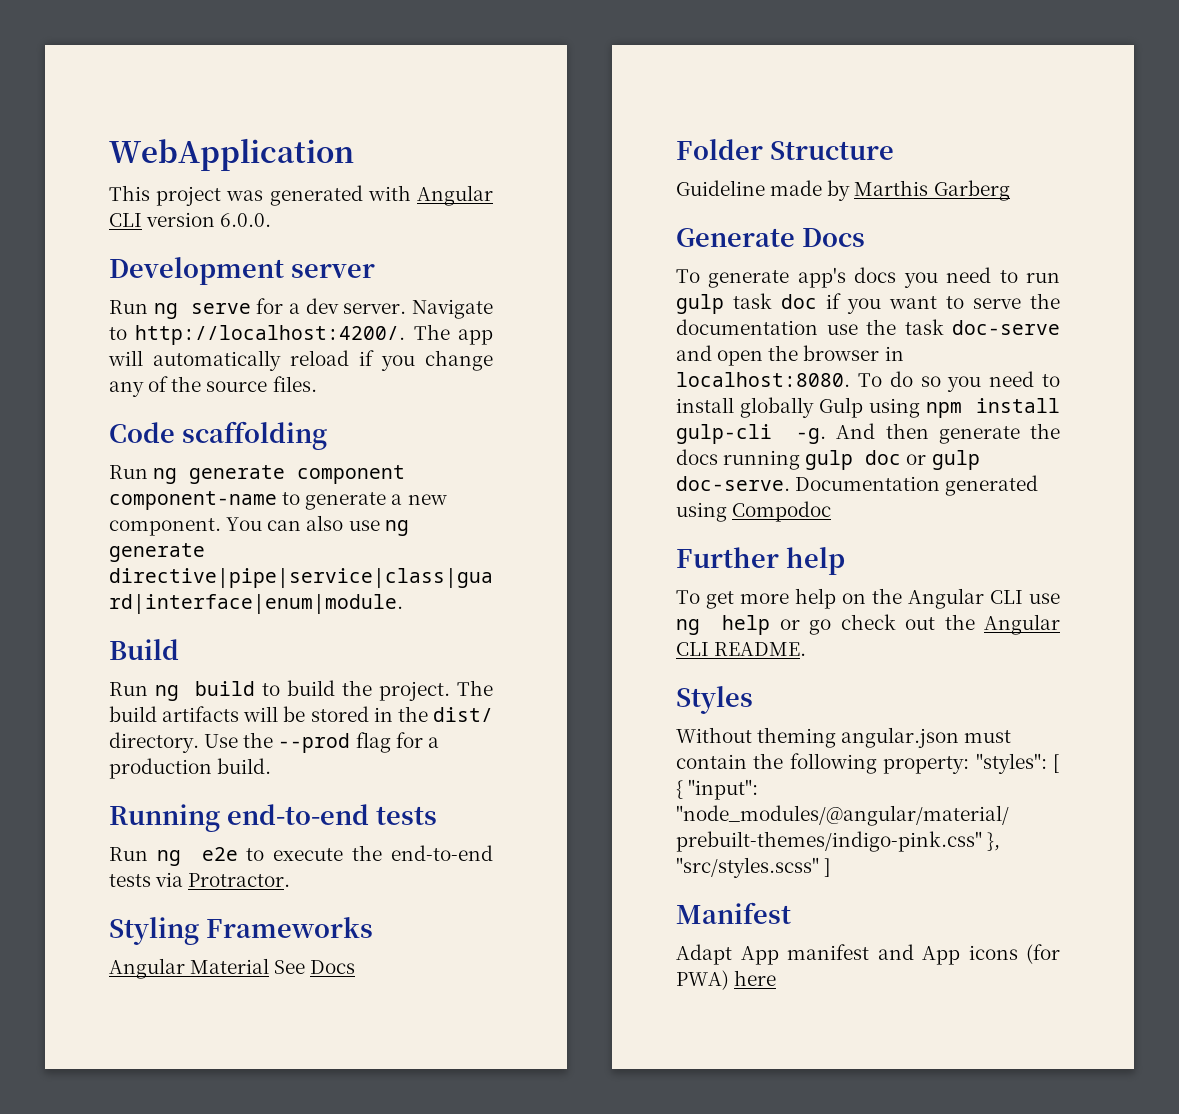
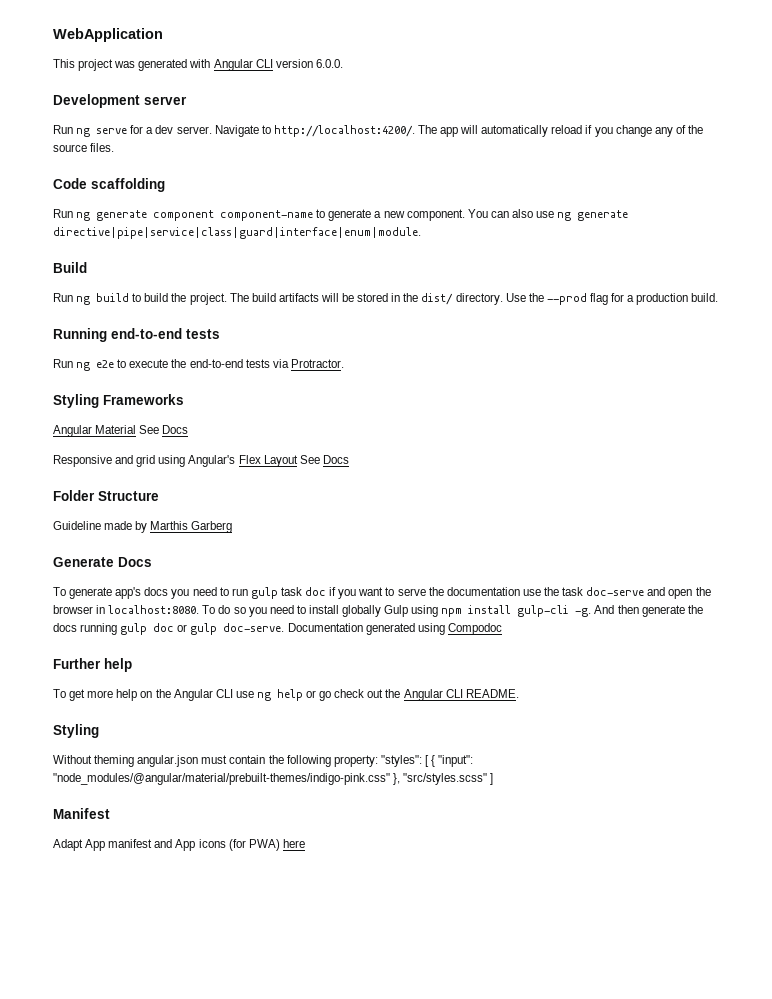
+ Responsive and grid using Angular's Flex Layout See Docs
  To get more help on the Angular CLI use ng help or go check out the Angular CLI README.
- Styles
+ Styling

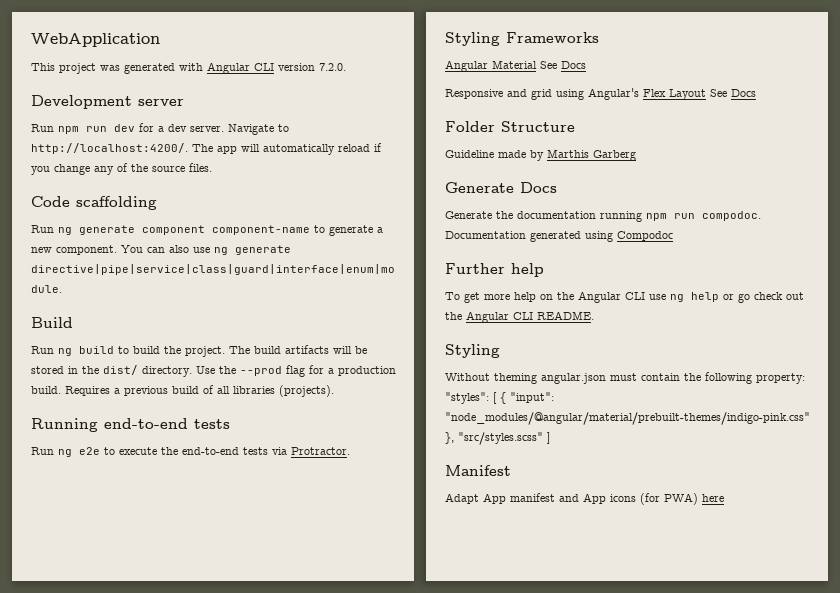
- This project was generated with Angular CLI version 6.0.0.
+ This project was generated with Angular CLI version 7.2.0.
- Run ng serve for a dev server.
+ Run npm run dev for a dev server.
+ Requires a previous build of all libraries (projects).
- To generate app's docs you need to run gulp task doc if you want to serve the documentation use the task doc-serve and open the browser in localhost:8080. To do so you need to install globally Gulp using npm install gulp-cli -g. And then generate the docs running gulp doc or gulp doc-serve.
+ Generate the documentation running npm run compodoc.

